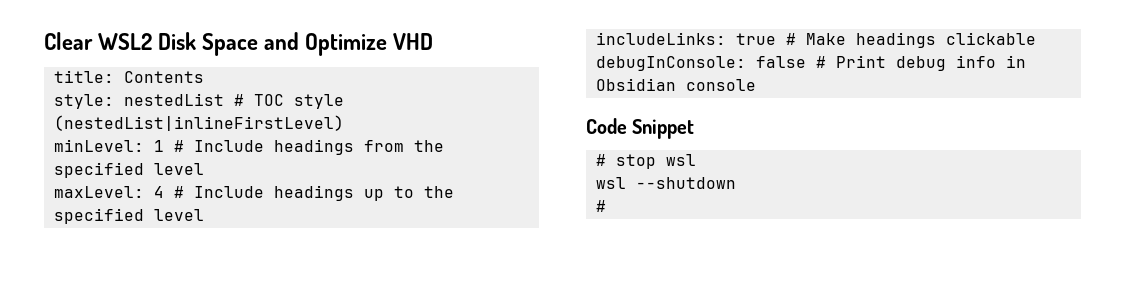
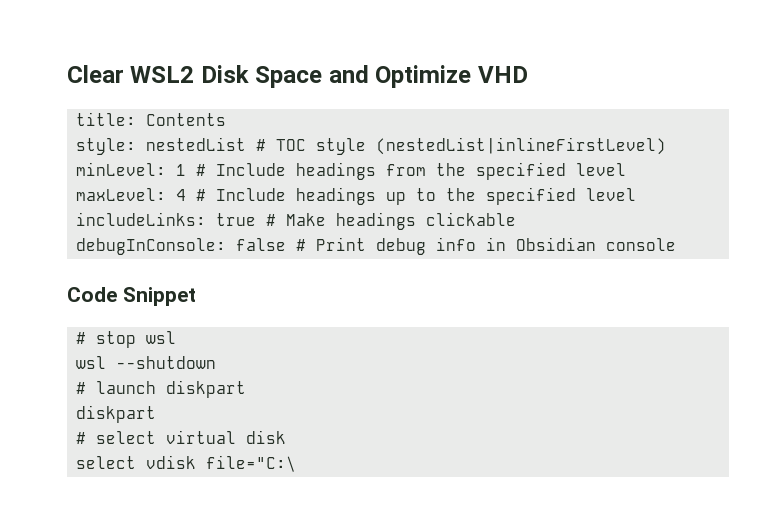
  wsl --shutdown
- #
+ # launch diskpart
+ diskpart
+ # select virtual disk
+ select vdisk file="C:\

